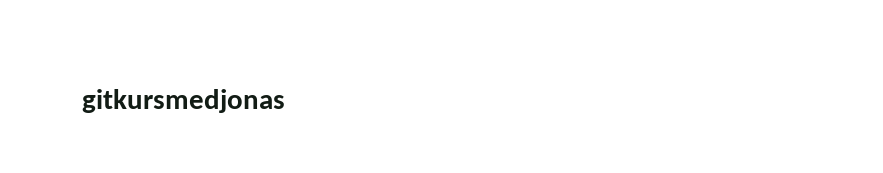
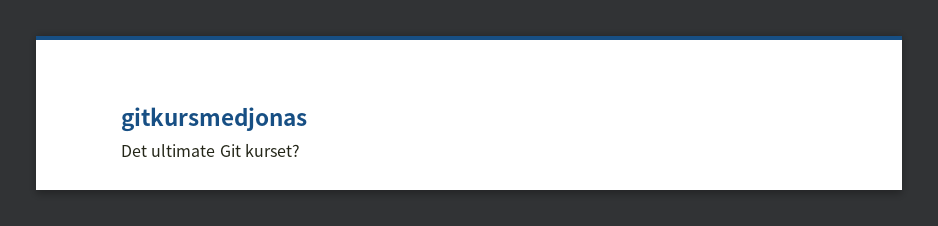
+ Det ultimate Git kurset?

